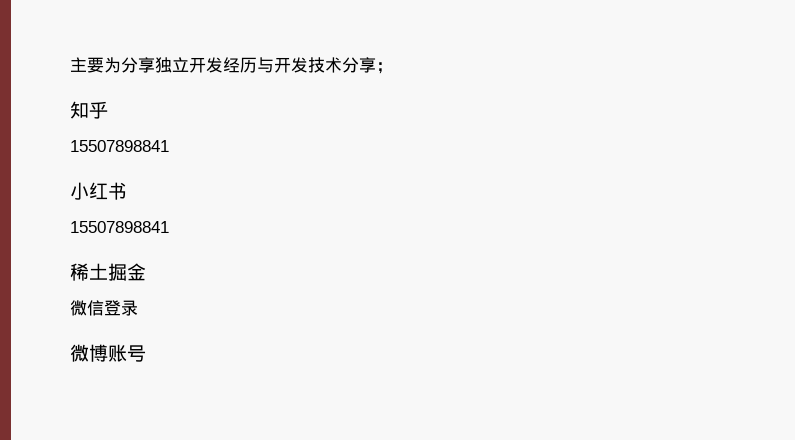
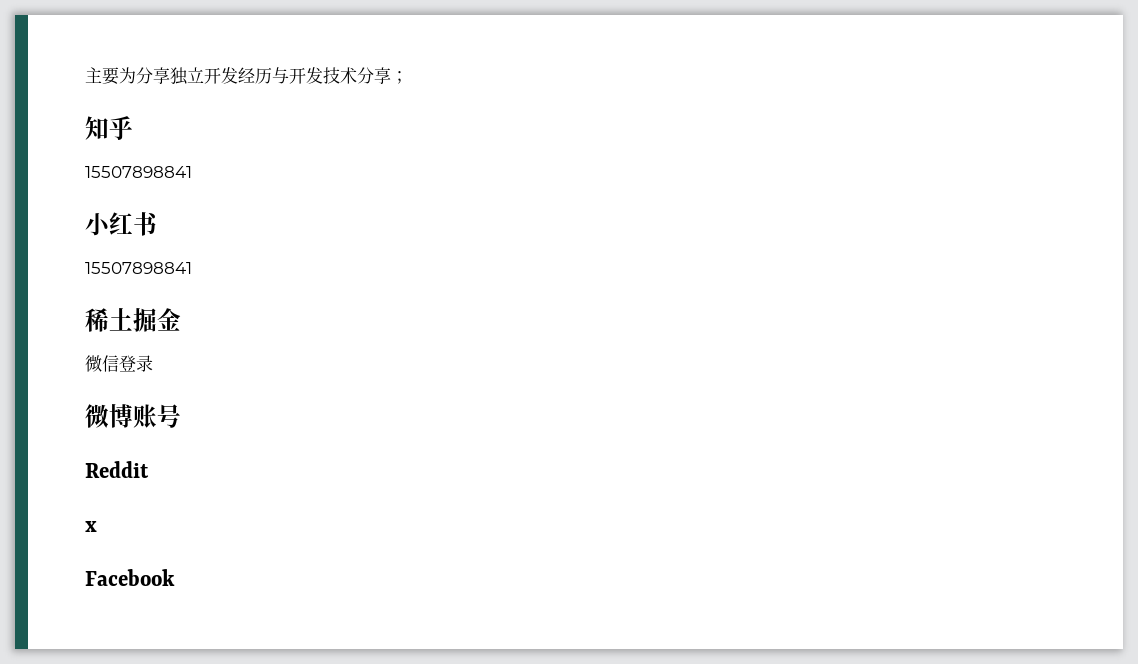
+ Reddit
+ x
+ Facebook

